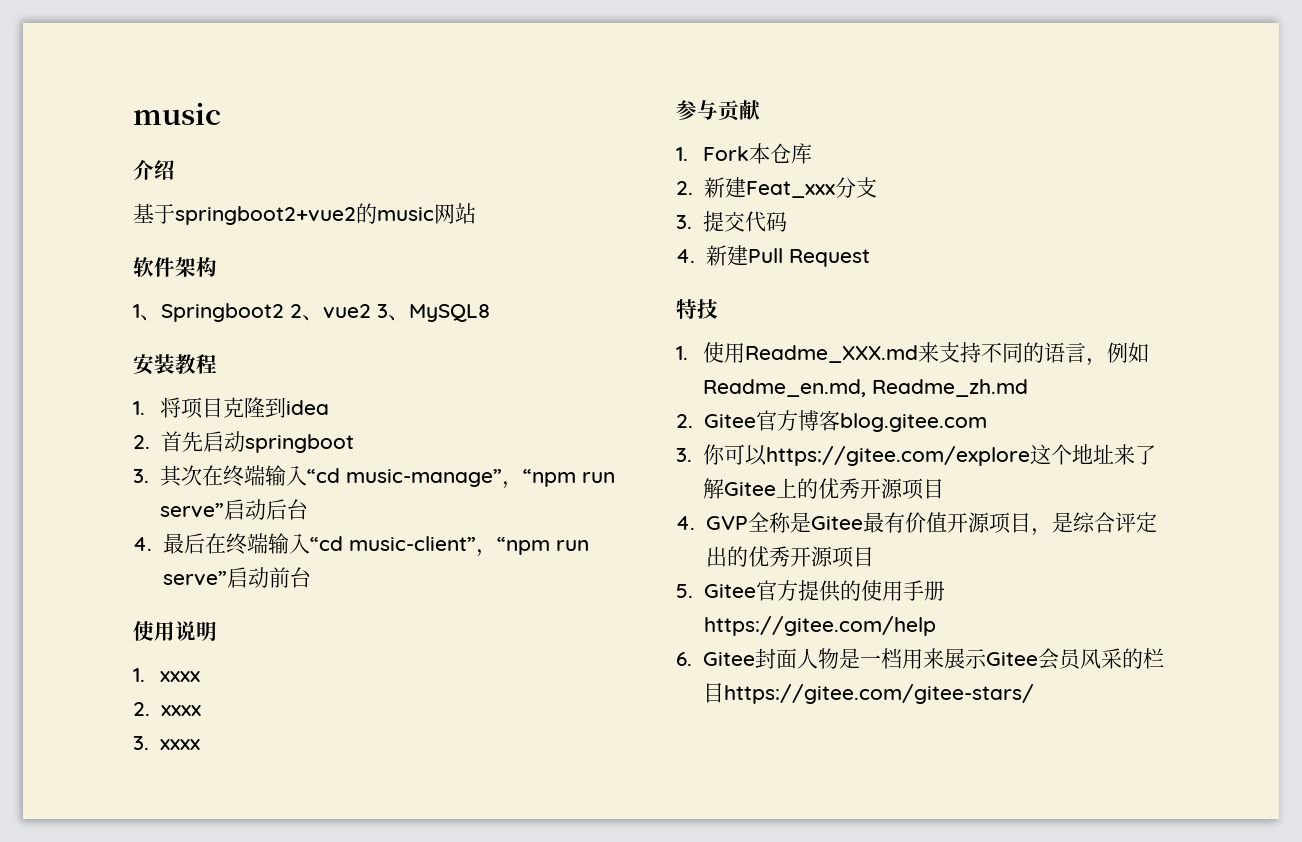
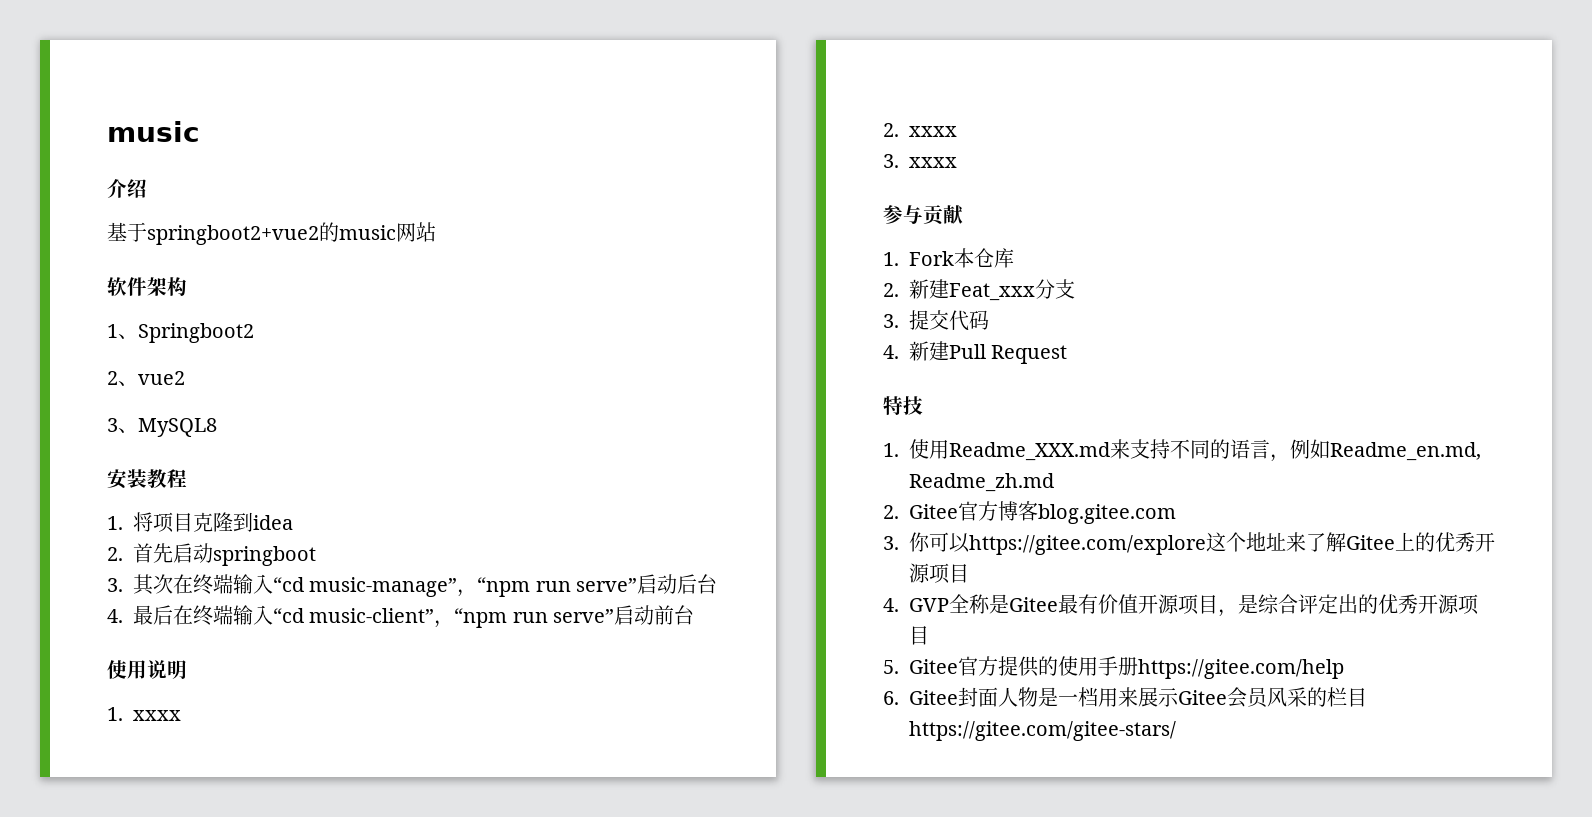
- 1、Springboot2 2、vue2 3、MySQL8
+ 1、Springboot2
+ 2、vue2
+ 3、MySQL8

